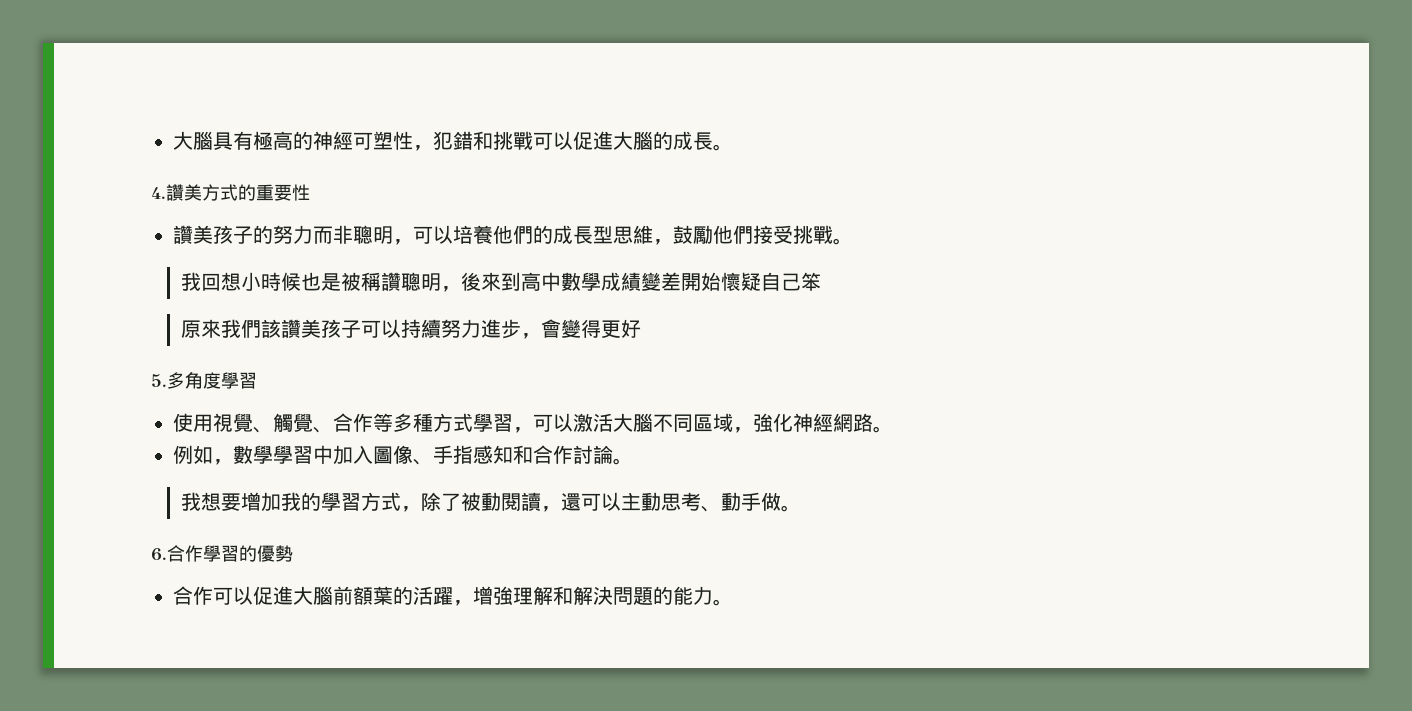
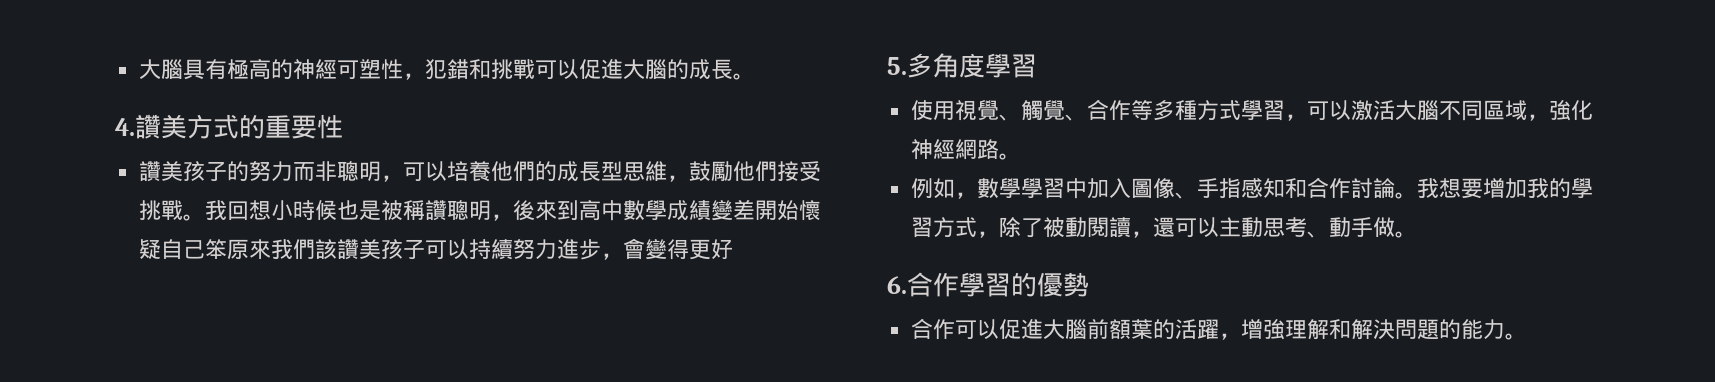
- 讚美孩子的努力而非聰明，可以培養他們的成長型思維，鼓勵他們接受挑戰。
- 我回想小時候也是被稱讚聰明，後來到高中數學成績變差開始懷疑自己笨
- 原來我們該讚美孩子可以持續努力進步，會變得更好
+ 讚美孩子的努力而非聰明，可以培養他們的成長型思維，鼓勵他們接受挑戰。我回想小時候也是被稱讚聰明，後來到高中數學成績變差開始懷疑自己笨原來我們該讚美孩子可以持續努力進步，會變得更好
- 例如，數學學習中加入圖像、手指感知和合作討論。
- 我想要增加我的學習方式，除了被動閱讀，還可以主動思考、動手做。
+ 例如，數學學習中加入圖像、手指感知和合作討論。我想要增加我的學習方式，除了被動閱讀，還可以主動思考、動手做。

